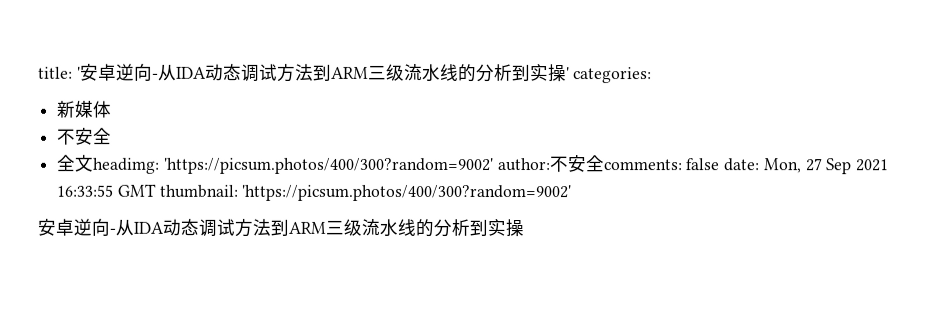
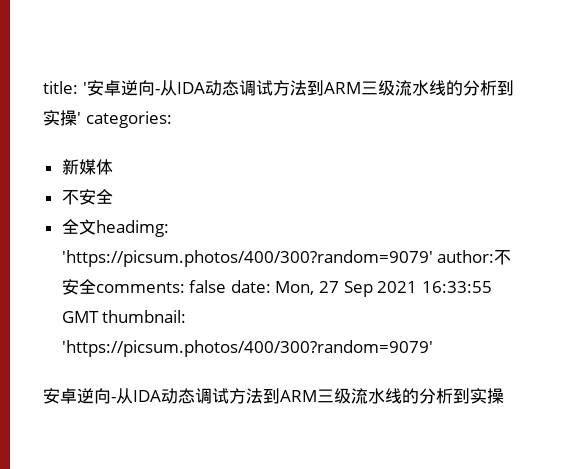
- 全文headimg: 'https://picsum.photos/400/300?random=9002' author:不安全comments: false date: Mon, 27 Sep 2021 16:33:55 GMT thumbnail: 'https://picsum.photos/400/300?random=9002'
+ 全文headimg: 'https://picsum.photos/400/300?random=9079' author:不安全comments: false date: Mon, 27 Sep 2021 16:33:55 GMT thumbnail: 'https://picsum.photos/400/300?random=9079'

